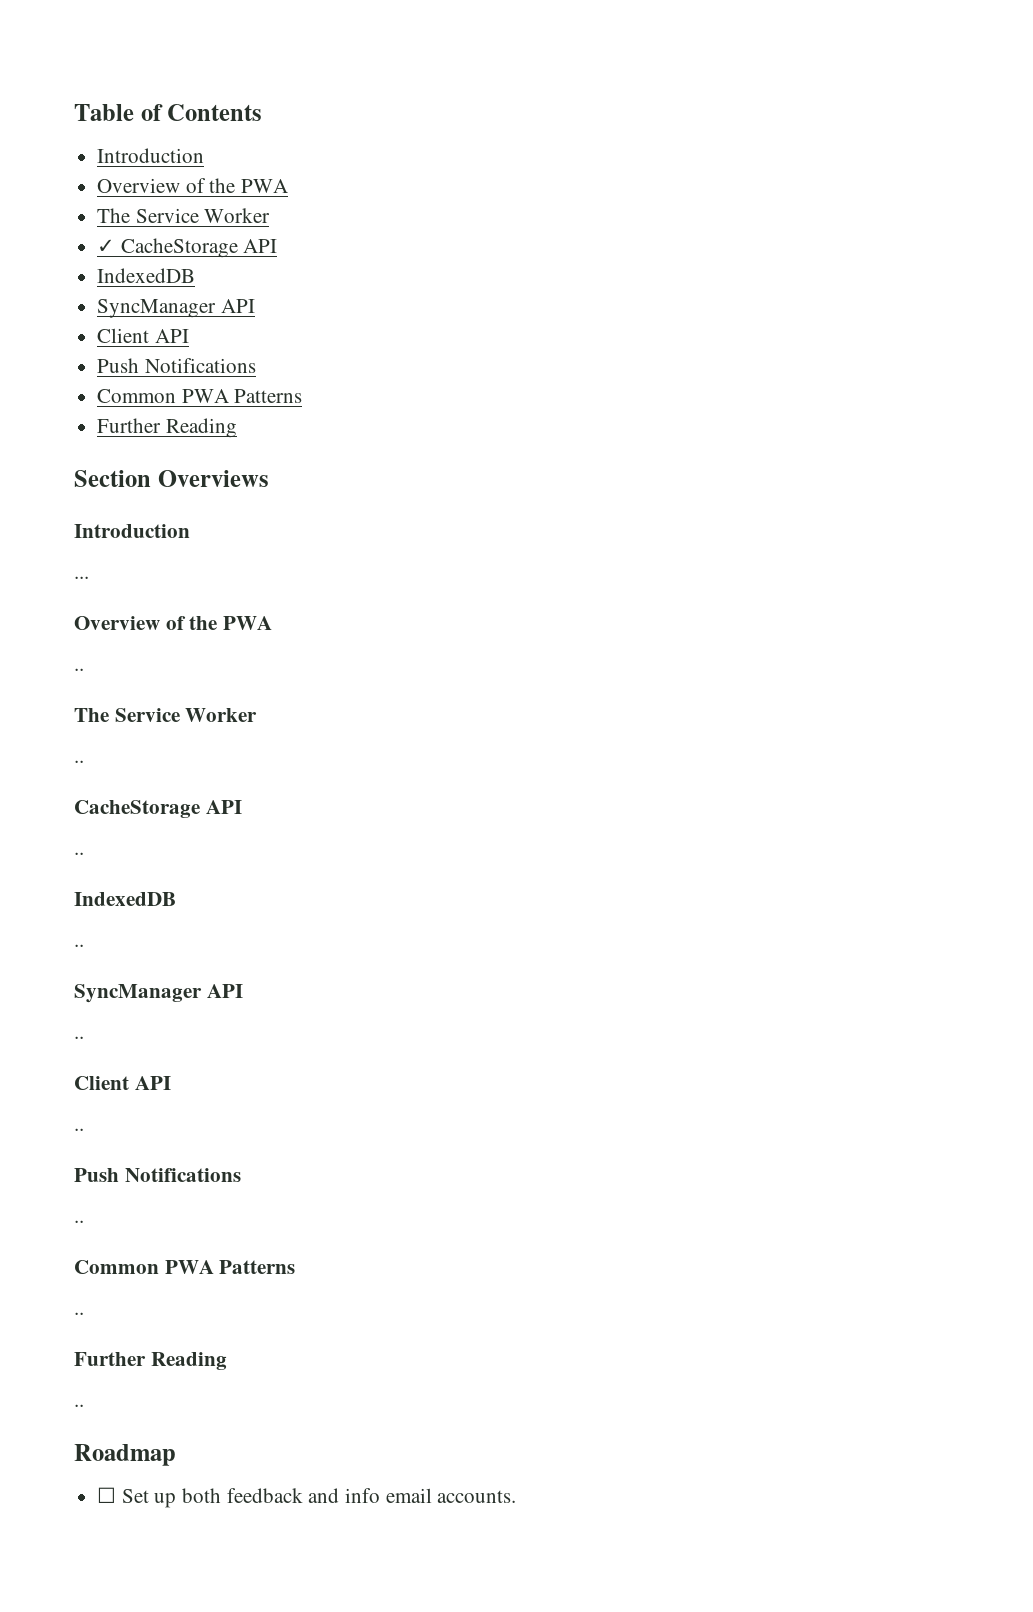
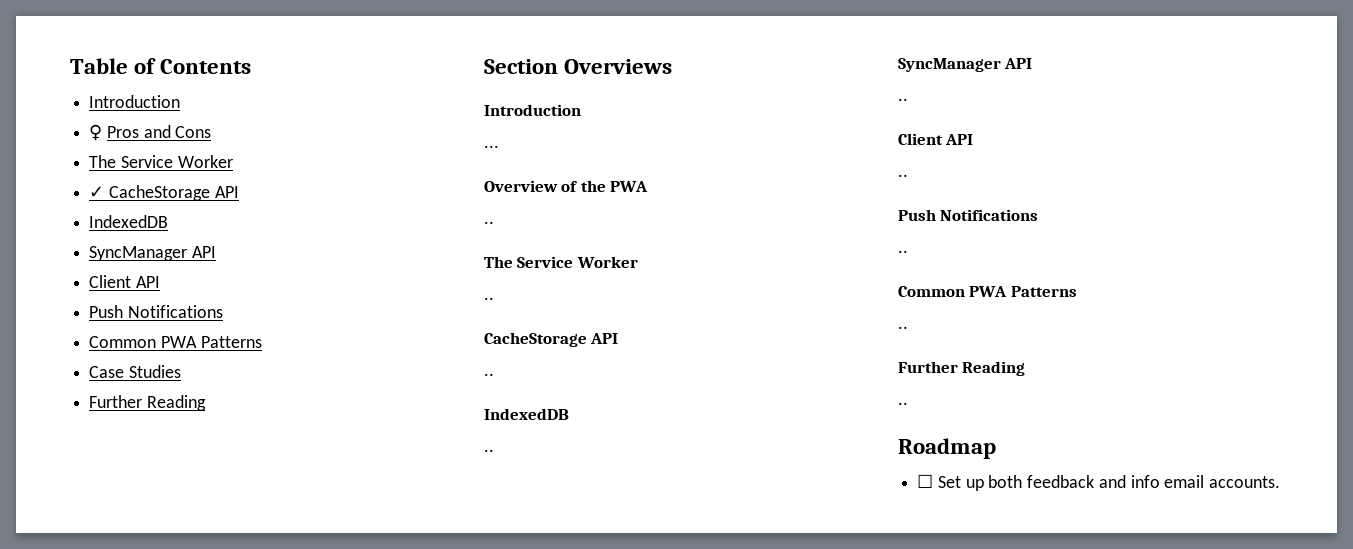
  Table of Contents
  Introduction
- Overview of the PWA
+ ♀ Pros and Cons
+ Case Studies

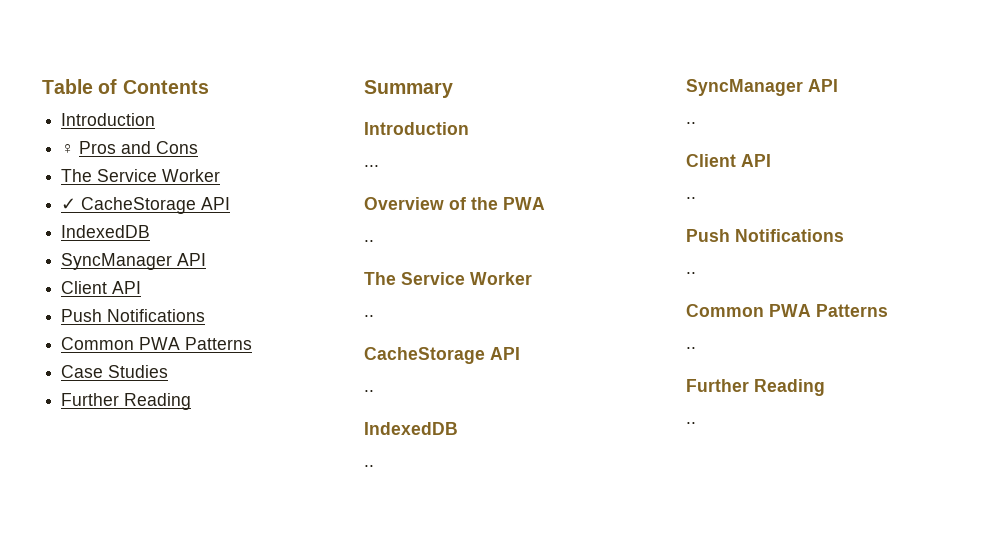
- Section Overviews
+ Summary
- Roadmap
- ☐ Set up both feedback and info email accounts.

